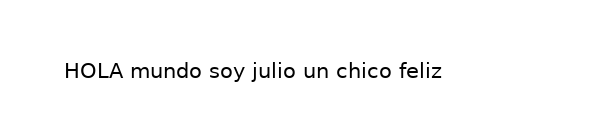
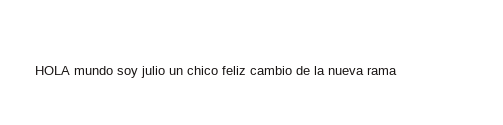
- HOLA mundo soy julio un chico feliz
+ HOLA mundo soy julio un chico feliz cambio de la nueva rama

